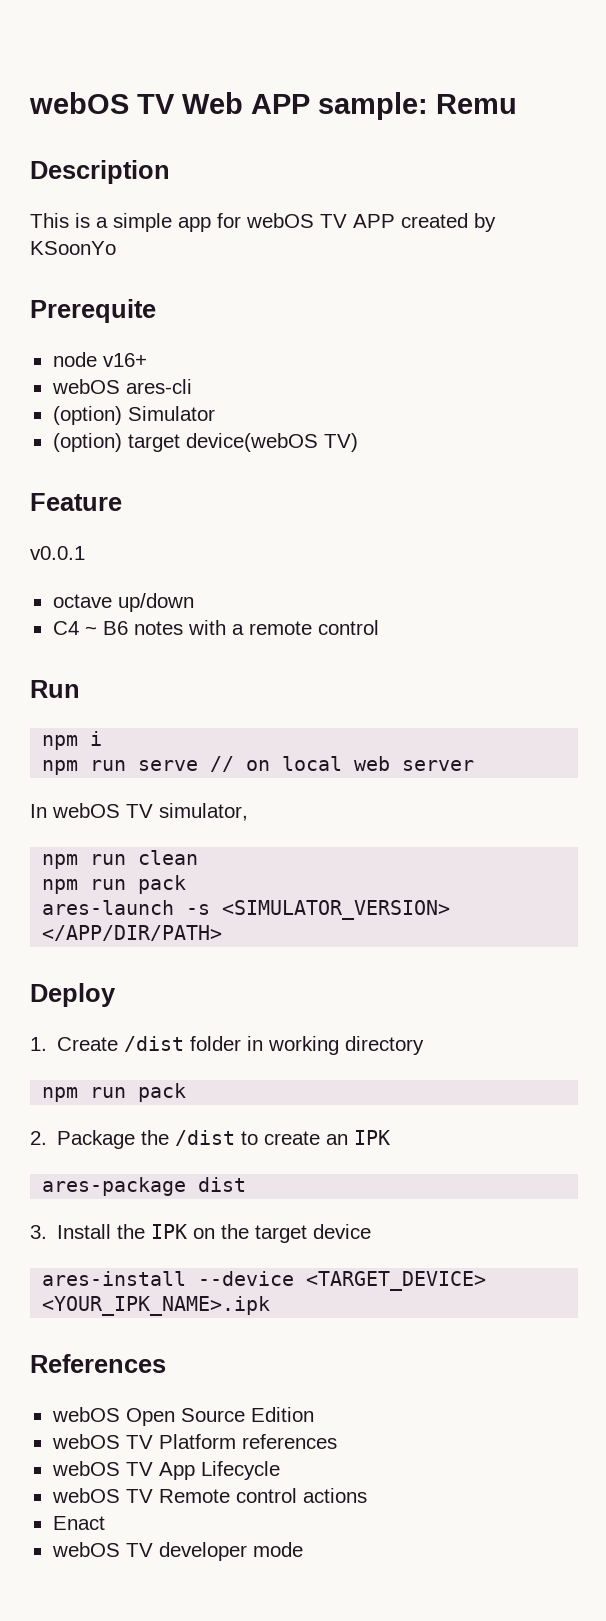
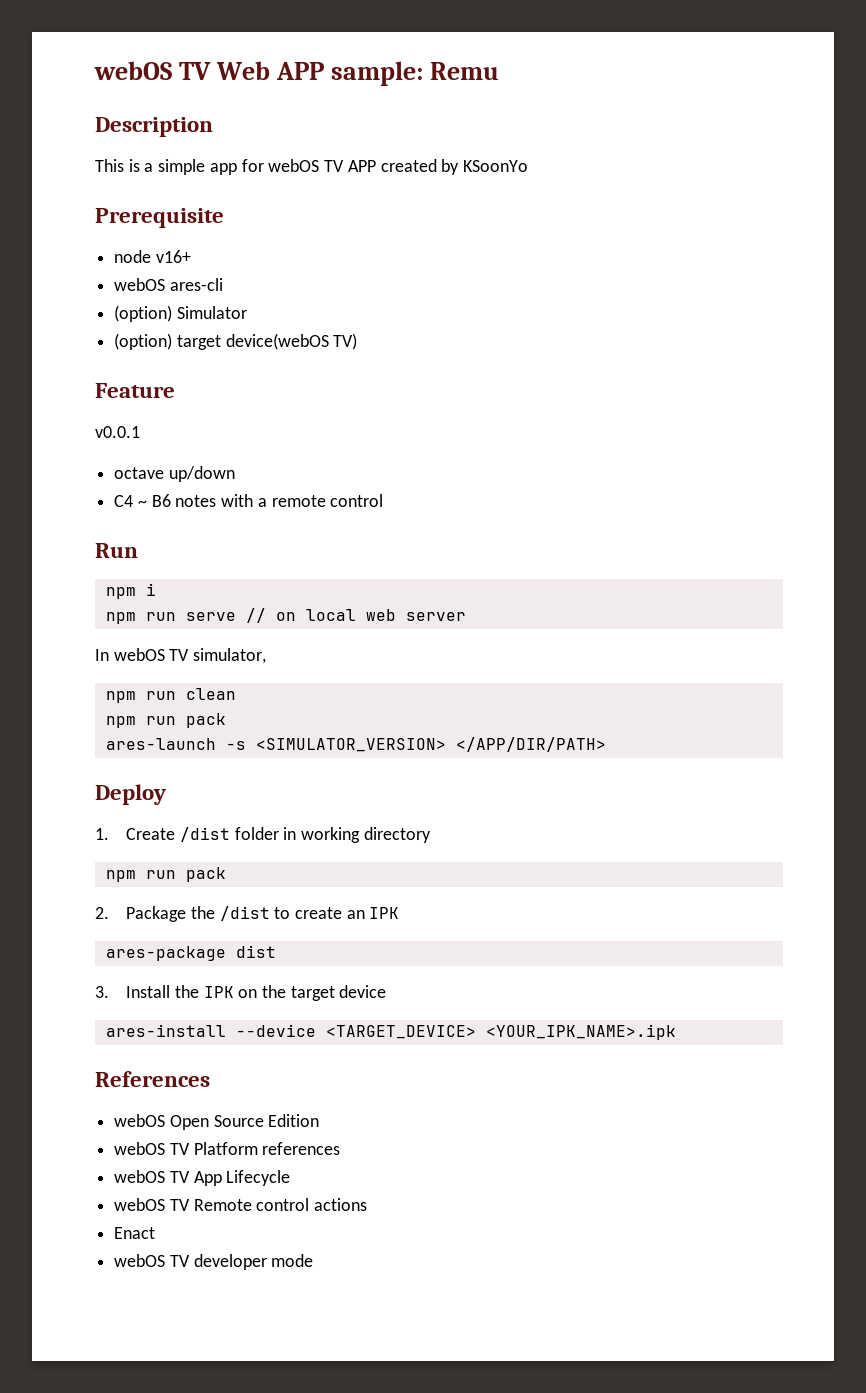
- Prerequite
+ Prerequisite

